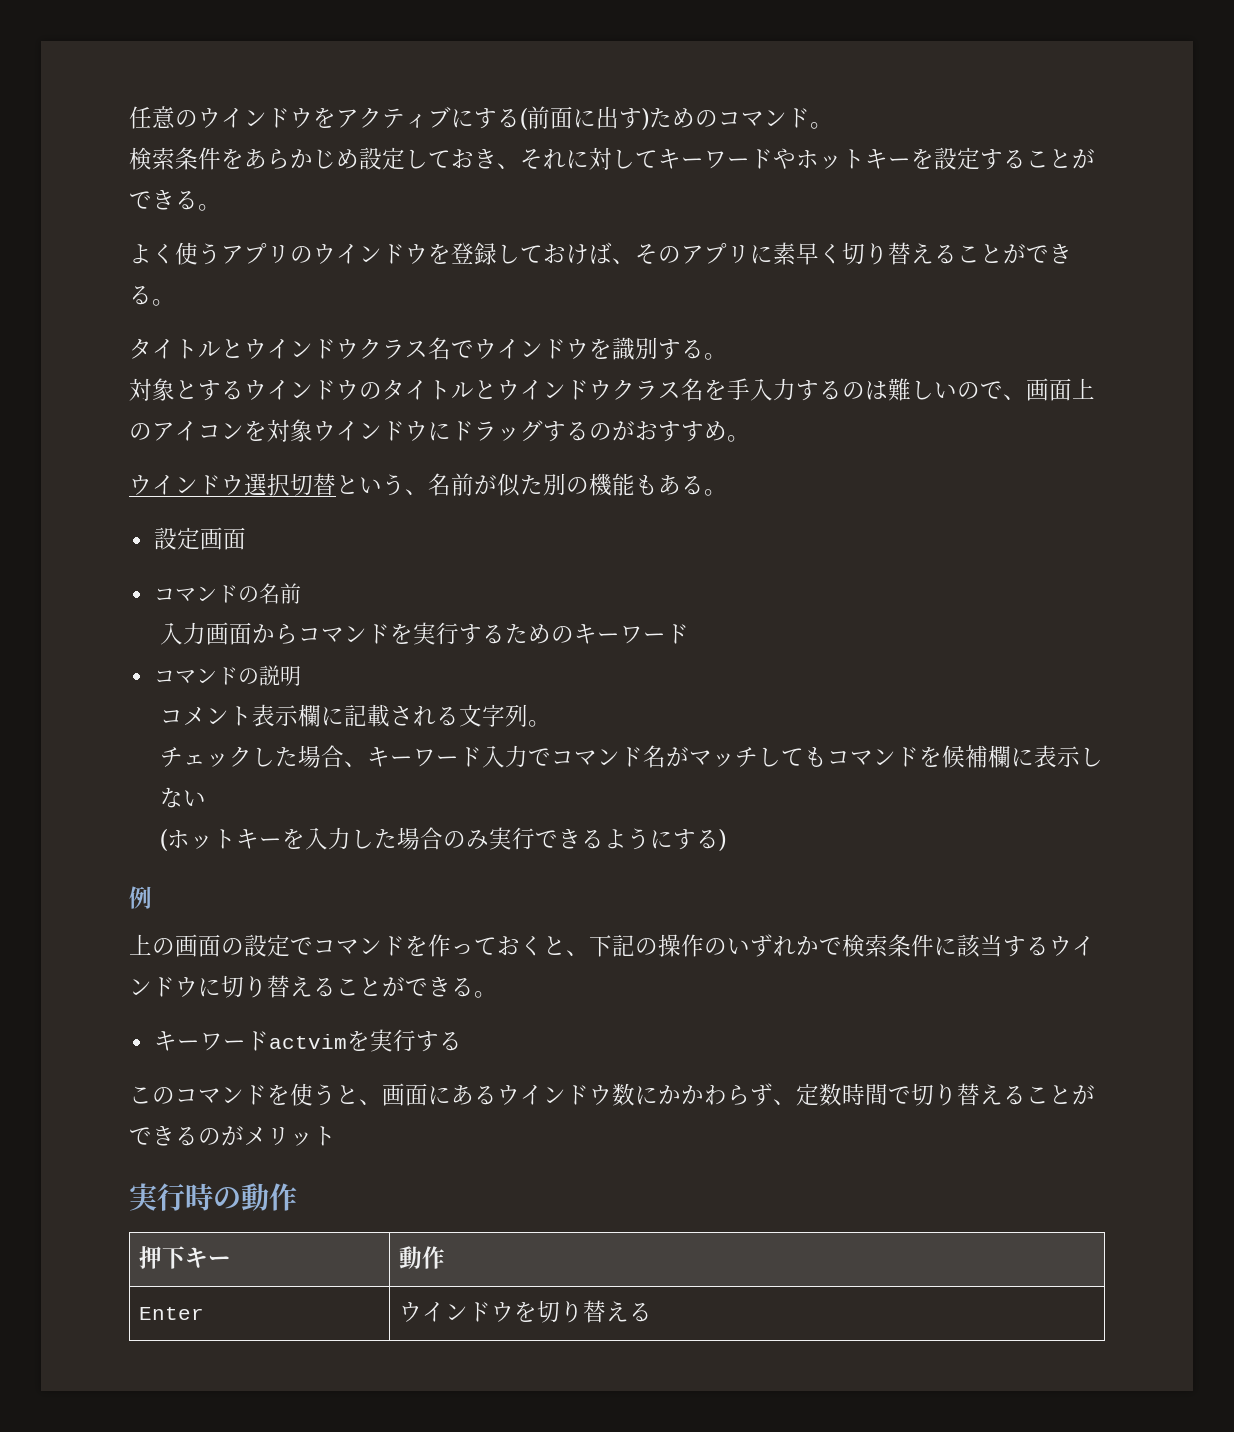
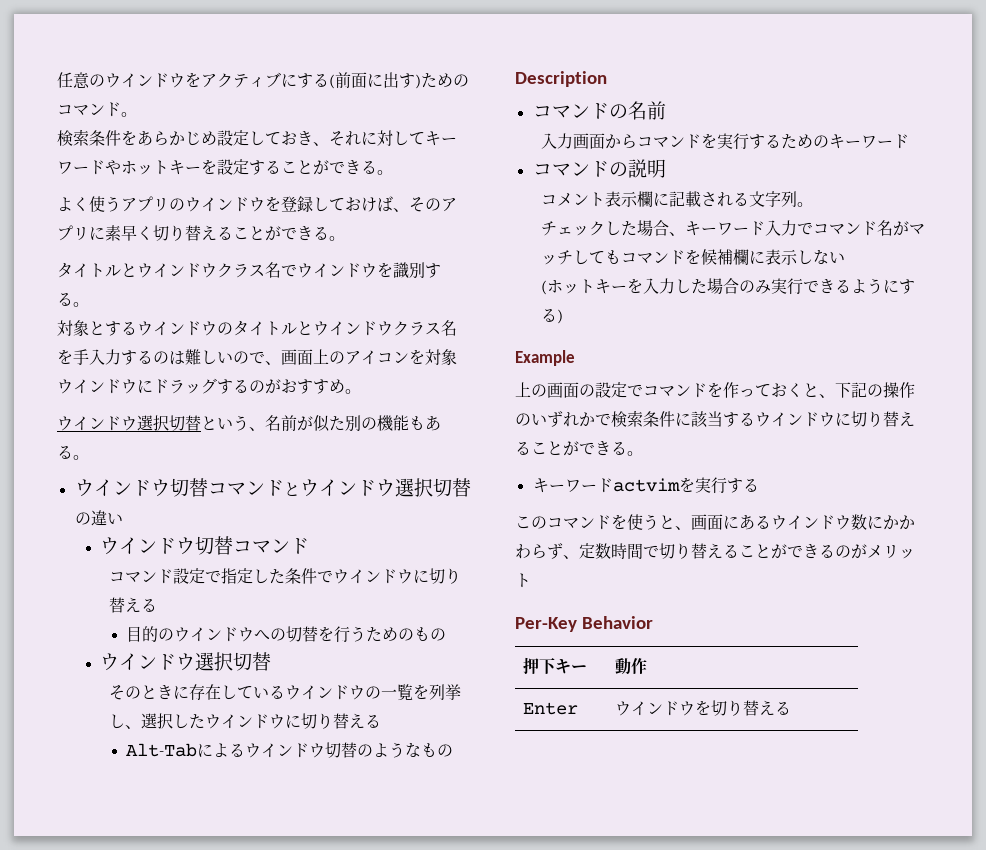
- 設定画面
+ ウインドウ切替コマンドとウインドウ選択切替の違い
+ ウインドウ切替コマンド
+ コマンド設定で指定した条件でウインドウに切り替える
+ 目的のウインドウへの切替を行うためのもの
+ ウインドウ選択切替
+ そのときに存在しているウインドウの一覧を列挙し、選択したウインドウに切り替える
+ Alt-Tabによるウインドウ切替のようなもの
+ Description
- 例
+ Example
- 実行時の動作
+ Per-Key Behavior

